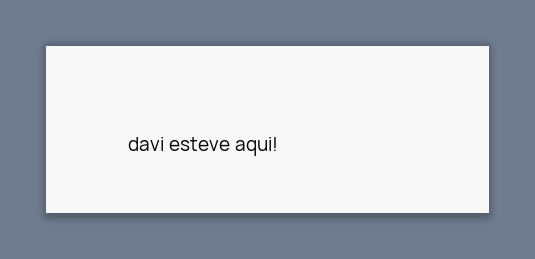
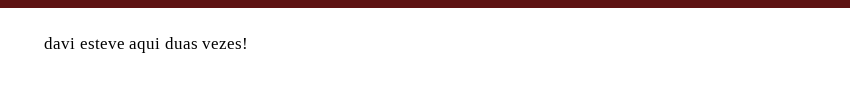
- davi esteve aqui!
+ davi esteve aqui duas vezes!

